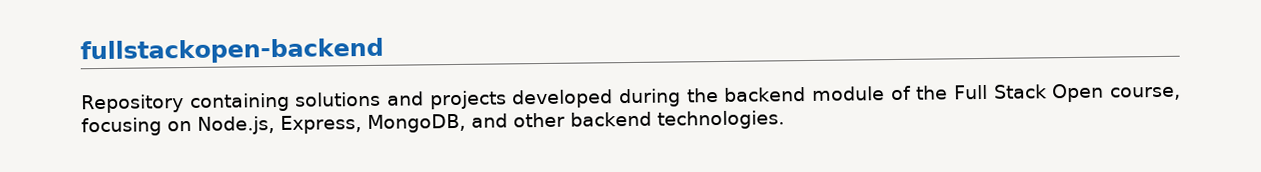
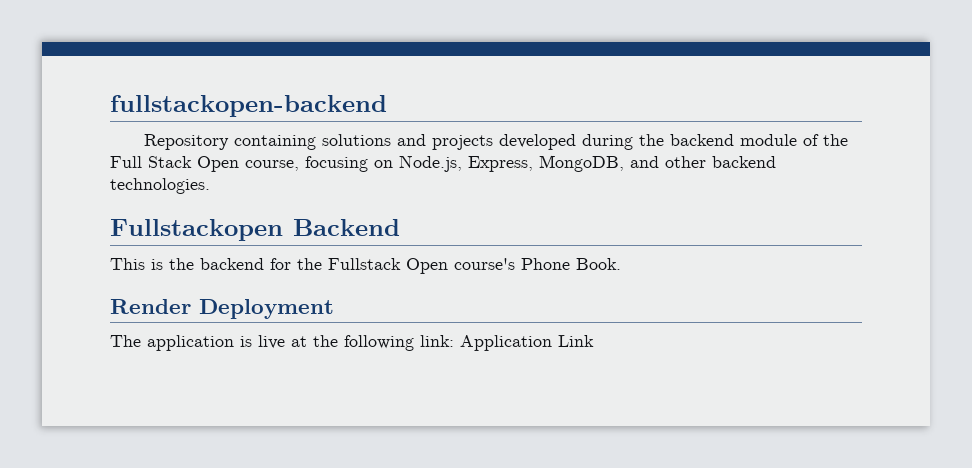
+ Fullstackopen Backend
+ This is the backend for the Fullstack Open course's Phone Book.
+ Render Deployment
+ The application is live at the following link: Application Link

